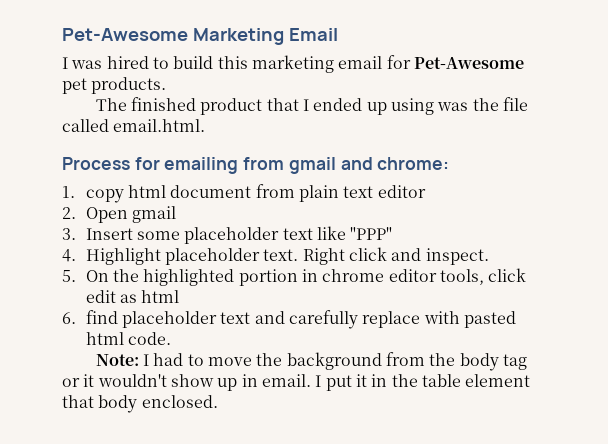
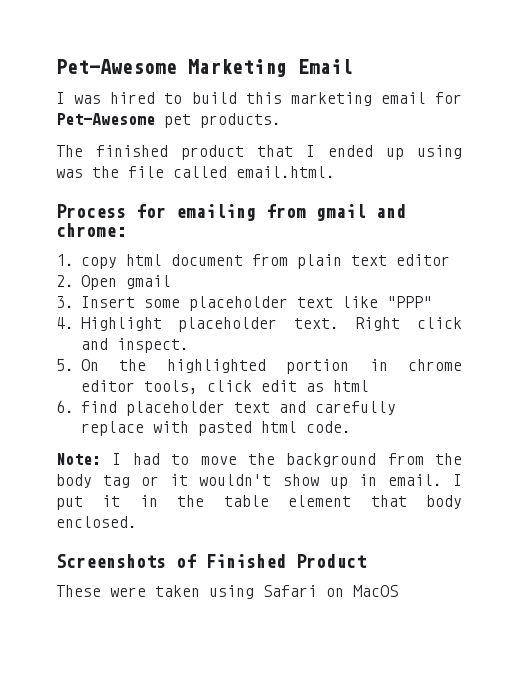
+ Screenshots of Finished Product
+ These were taken using Safari on MacOS

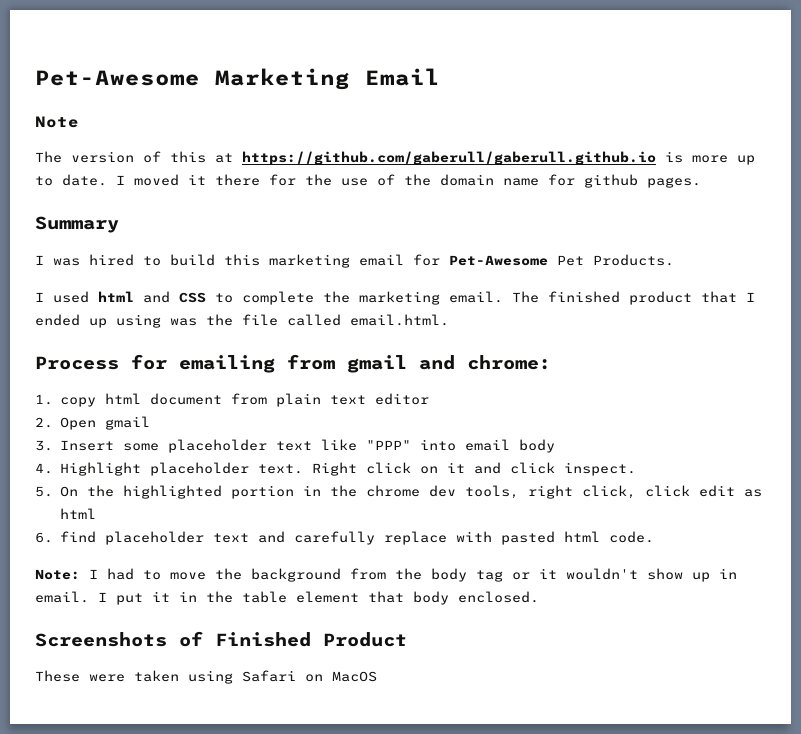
+ Note
+ The version of this at https://github.com/gaberull/gaberull.github.io is more up to date. I moved it there for the use of the domain name for github pages.
+ Summary
- I was hired to build this marketing email for Pet-Awesome pet products.
- The finished product that I ended up using was the file called email.html.
+ I was hired to build this marketing email for Pet-Awesome Pet Products.
+ I used html and CSS to complete the marketing email. The finished product that I ended up using was the file called email.html.
- 3. Insert some placeholder text like "PPP"
+ 3. Insert some placeholder text like "PPP" into email body
- Right click and inspect.
+ Right click on it and click inspect.
- 5. On the highlighted portion in chrome editor tools, click edit as html
+ 5. On the highlighted portion in the chrome dev tools, right click, click edit as html

